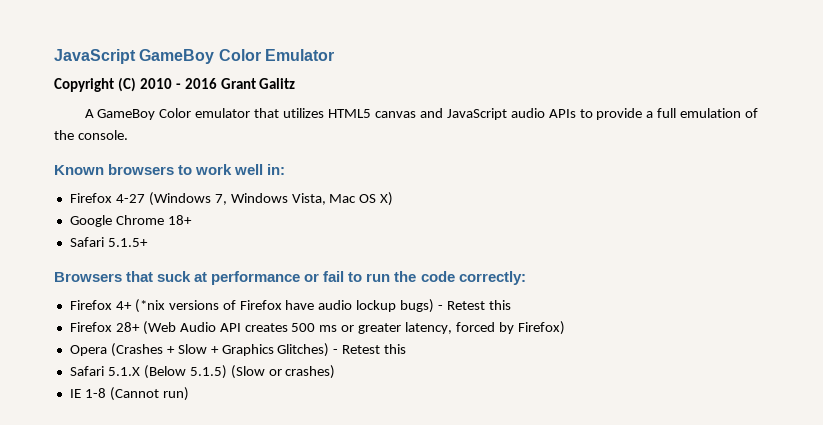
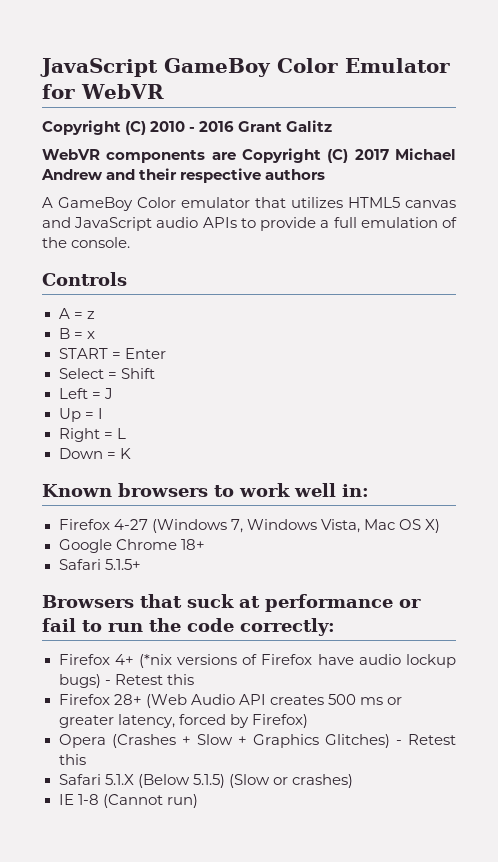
- JavaScript GameBoy Color Emulator
+ JavaScript GameBoy Color Emulator for WebVR
+ WebVR components are Copyright (C) 2017 Michael Andrew and their respective authors
+ Controls
+ A = z
+ B = x
+ START = Enter
+ Select = Shift
+ Left = J
+ Up = I
+ Right = L
+ Down = K

